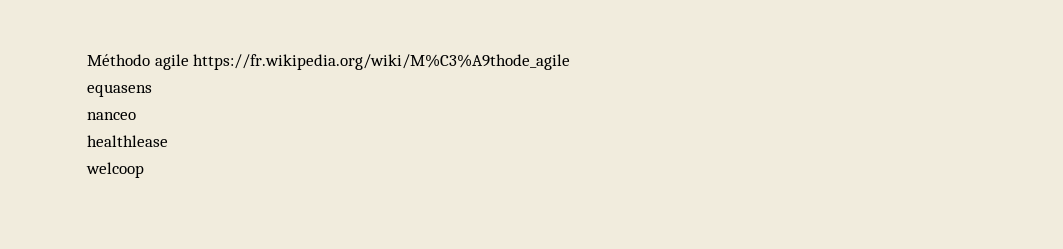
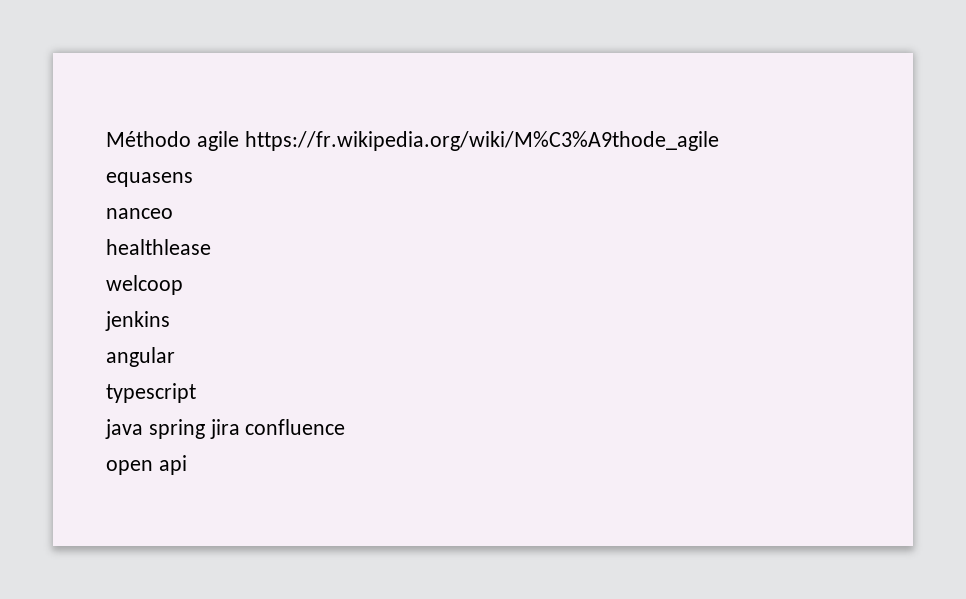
+ jenkins
+ angular
+ typescript
+ java spring jira confluence
+ open api

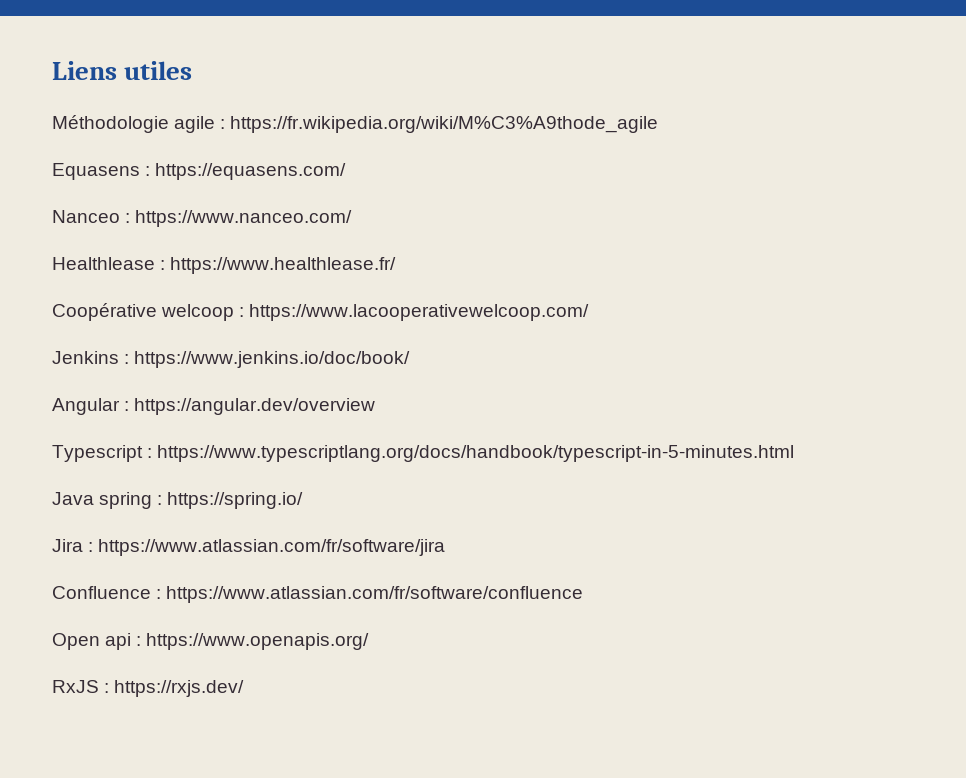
- Méthodo agile https://fr.wikipedia.org/wiki/M%C3%A9thode_agile
- equasens
- nanceo
- healthlease
- welcoop
- jenkins
- angular
- typescript
- java spring jira confluence
- open api
+ Liens utiles
+ Méthodologie agile : https://fr.wikipedia.org/wiki/M%C3%A9thode_agile
+ Equasens : https://equasens.com/
+ Nanceo : https://www.nanceo.com/
+ Healthlease : https://www.healthlease.fr/
+ Coopérative welcoop : https://www.lacooperativewelcoop.com/
+ Jenkins : https://www.jenkins.io/doc/book/
+ Angular : https://angular.dev/overview
+ Typescript : https://www.typescriptlang.org/docs/handbook/typescript-in-5-minutes.html
+ Java spring : https://spring.io/
+ Jira : https://www.atlassian.com/fr/software/jira
+ Confluence : https://www.atlassian.com/fr/software/confluence
+ Open api : https://www.openapis.org/
+ RxJS : https://rxjs.dev/

